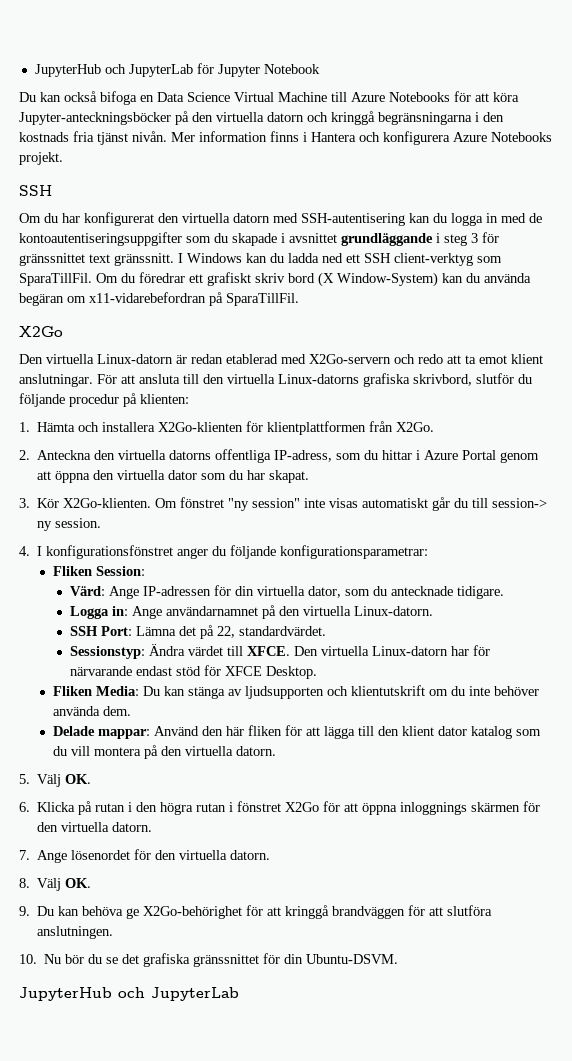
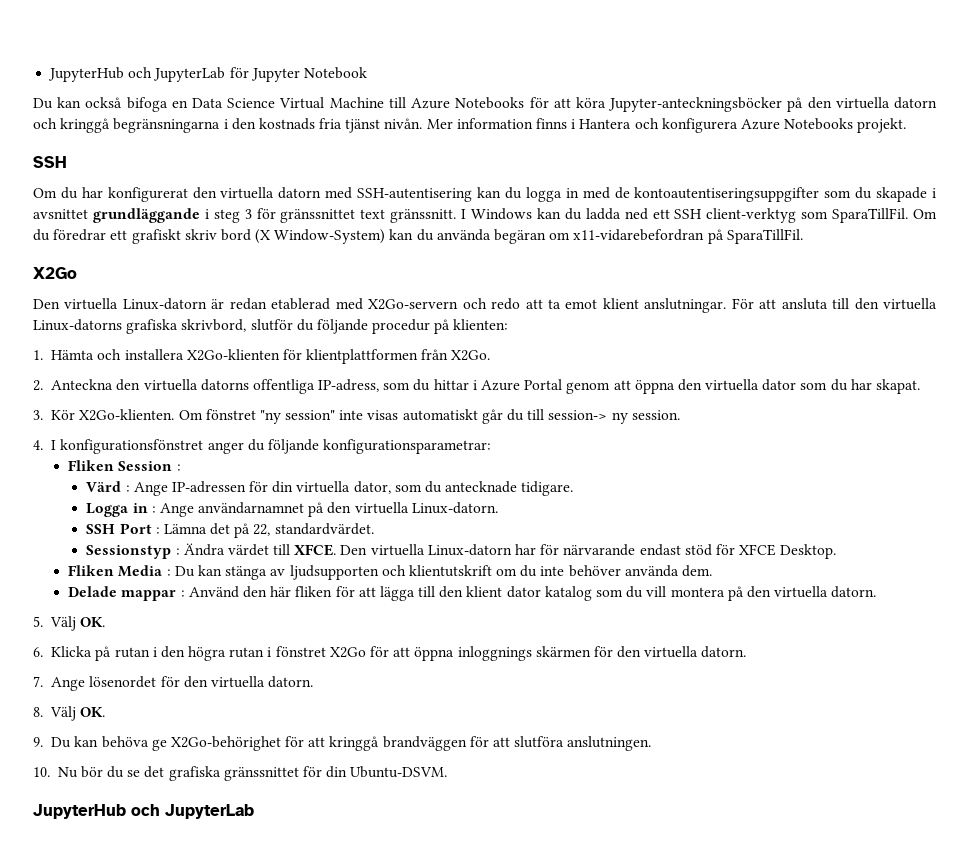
- Fliken Session:
- Värd: Ange IP-adressen för din virtuella dator, som du antecknade tidigare.
+ Fliken Session :
+ Värd : Ange IP-adressen för din virtuella dator, som du antecknade tidigare.
- Logga in: Ange användarnamnet på den virtuella Linux-datorn.
+ Logga in : Ange användarnamnet på den virtuella Linux-datorn.
- SSH Port: Lämna det på 22, standardvärdet.
+ SSH Port : Lämna det på 22, standardvärdet.
- Sessionstyp: Ändra värdet till XFCE.
+ Sessionstyp : Ändra värdet till XFCE.
- Fliken Media: Du kan stänga av ljudsupporten och klientutskrift om du inte behöver använda dem.
+ Fliken Media : Du kan stänga av ljudsupporten och klientutskrift om du inte behöver använda dem.
- Delade mappar: Använd den här fliken för att lägga till den klient dator katalog som du vill montera på den virtuella datorn.
+ Delade mappar : Använd den här fliken för att lägga till den klient dator katalog som du vill montera på den virtuella datorn.

